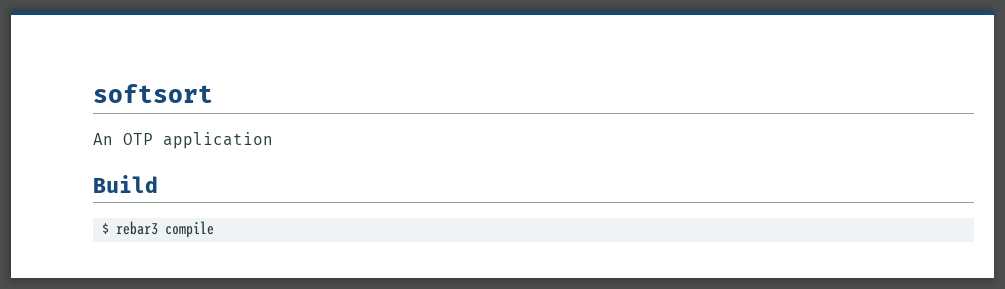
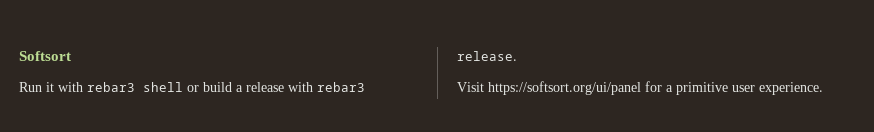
- softsort
- An OTP application
- Build
- $ rebar3 compile
+ Softsort
+ Run it with rebar3 shell or build a release with rebar3 release.
+ Visit https://softsort.org/ui/panel for a primitive user experience.

